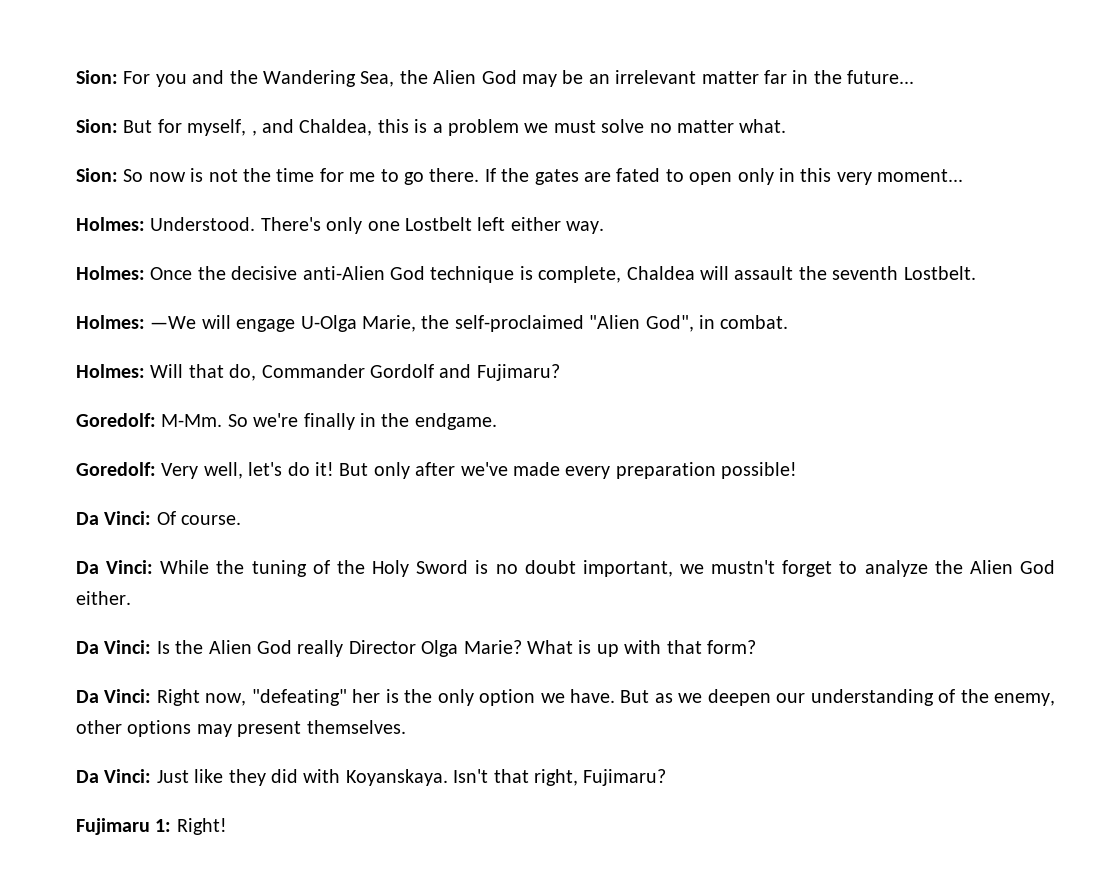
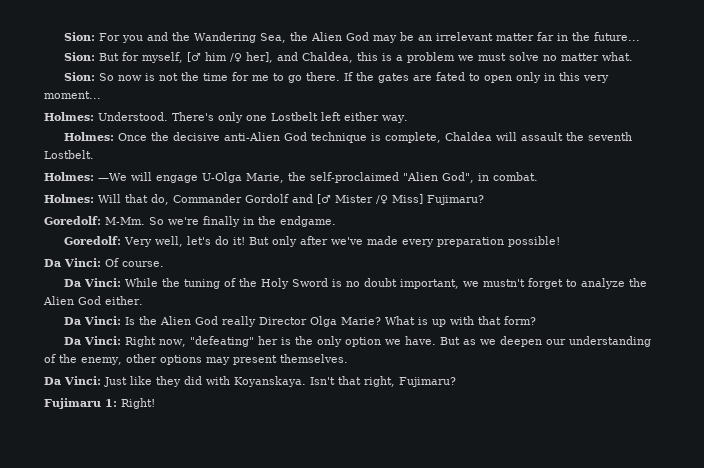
- Sion: But for myself, , and Chaldea, this is a problem we must solve no matter what.
+ Sion: But for myself, [♂ him /♀ her], and Chaldea, this is a problem we must solve no matter what.
- Holmes: Will that do, Commander Gordolf and Fujimaru?
+ Holmes: Will that do, Commander Gordolf and [♂ Mister /♀ Miss] Fujimaru?

